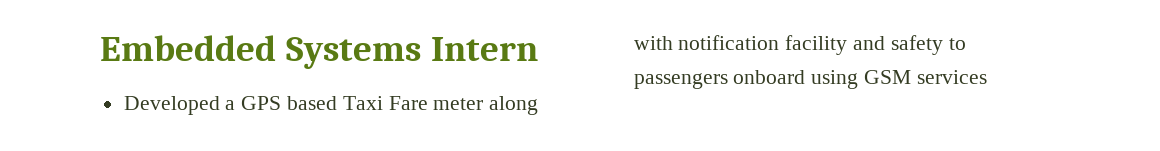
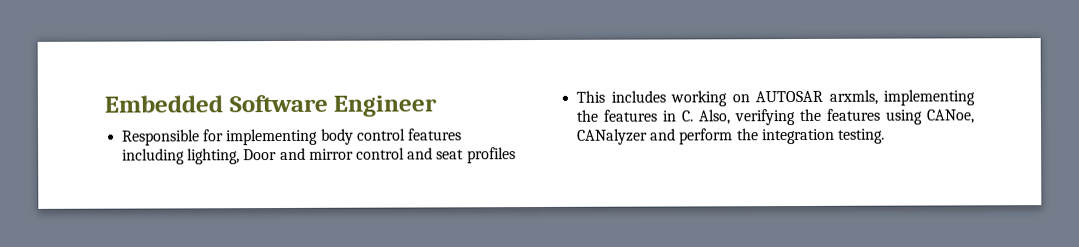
- Embedded Systems Intern
- Developed a GPS based Taxi Fare meter along with notification facility and safety to passengers onboard using GSM services
+ Embedded Software Engineer
+ Responsible for implementing body control features including lighting, Door and mirror control and seat profiles
+ This includes working on AUTOSAR arxmls, implementing the features in C. Also, verifying the features using CANoe, CANalyzer and perform the integration testing.

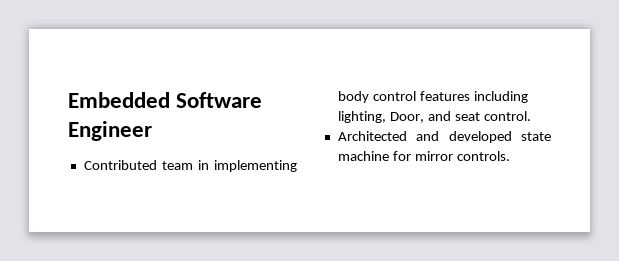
- Responsible for implementing body control features including lighting, Door and mirror control and seat profiles
- This includes working on AUTOSAR arxmls, implementing the features in C. Also, verifying the features using CANoe, CANalyzer and perform the integration testing.
+ Contributed team in implementing body control features including lighting, Door, and seat control.
+ Architected and developed state machine for mirror controls.

